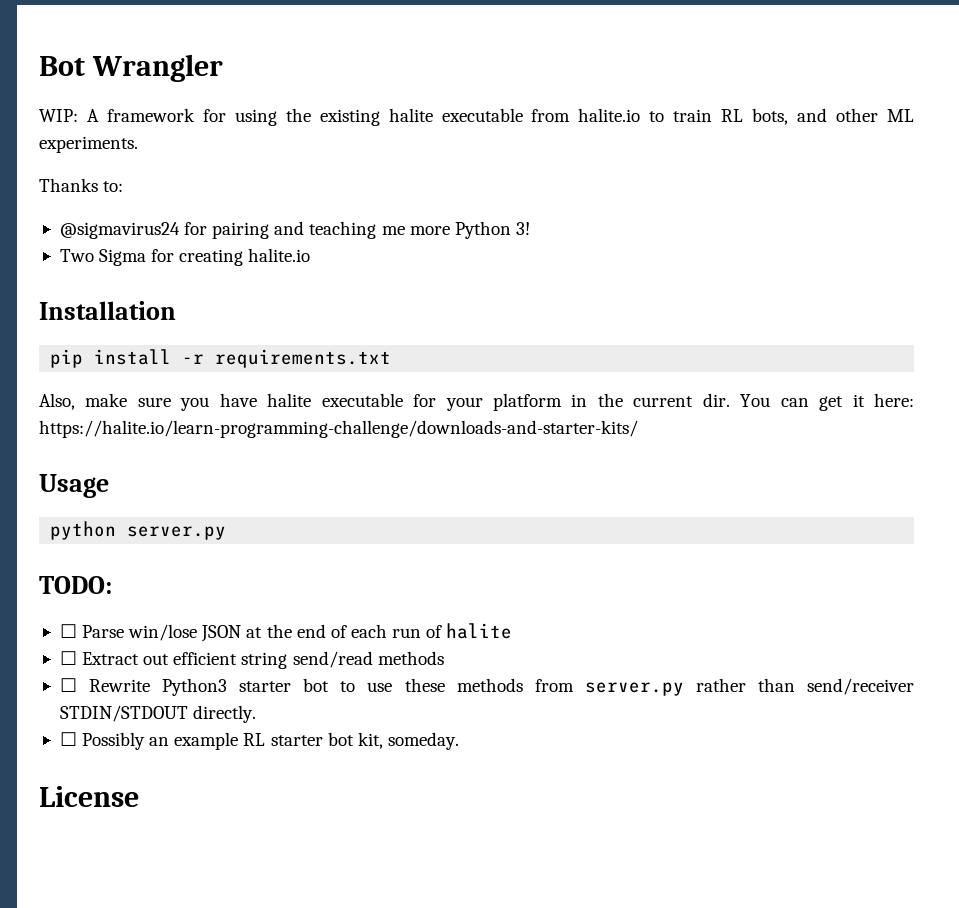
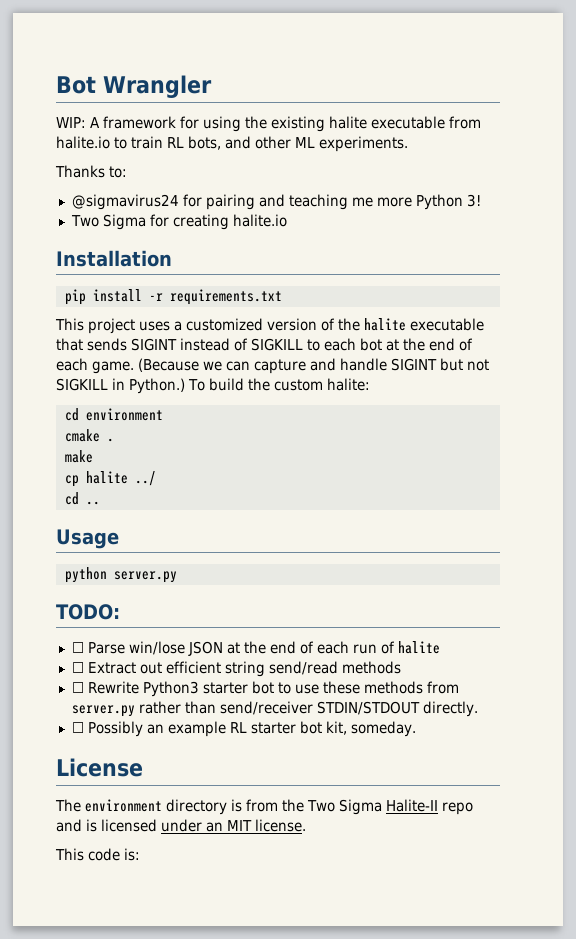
- Also, make sure you have halite executable for your platform in the current dir. You can get it here: https://halite.io/learn-programming-challenge/downloads-and-starter-kits/
+ This project uses a customized version of the halite executable that sends SIGINT instead of SIGKILL to each bot at the end of each game. (Because we can capture and handle SIGINT but not SIGKILL in Python.) To build the custom halite:
+ cd environment
+ cmake .
+ make
+ cp halite ../
+ cd ..
+ The environment directory is from the Two Sigma Halite-II repo and is licensed under an MIT license.
+ This code is:

